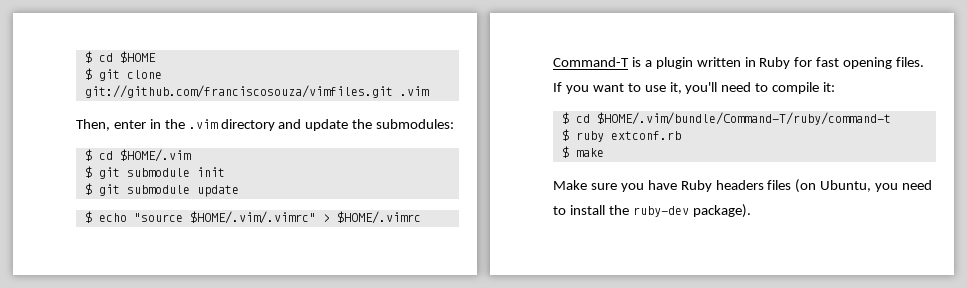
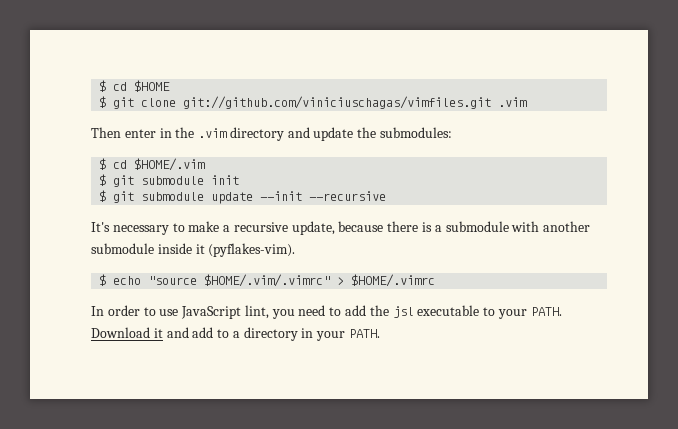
- $ git clone git://github.com/franciscosouza/vimfiles.git .vim
+ $ git clone git://github.com/viniciuschagas/vimfiles.git .vim
- Then, enter in the .vim directory and update the submodules:
+ Then enter in the .vim directory and update the submodules:
- $ git submodule update
+ $ git submodule update --init --recursive
+ It's necessary to make a recursive update, because there is a submodule with another submodule inside it (pyflakes-vim).
- Command-T is a plugin written in Ruby for fast opening files. If you want to use it, you'll need to compile it:
- $ cd $HOME/.vim/bundle/Command-T/ruby/command-t
- $ ruby extconf.rb
- $ make
- Make sure you have Ruby headers files (on Ubuntu, you need to install the ruby-dev package).
+ In order to use JavaScript lint, you need to add the jsl executable to your PATH. Download it and add to a directory in your PATH.

